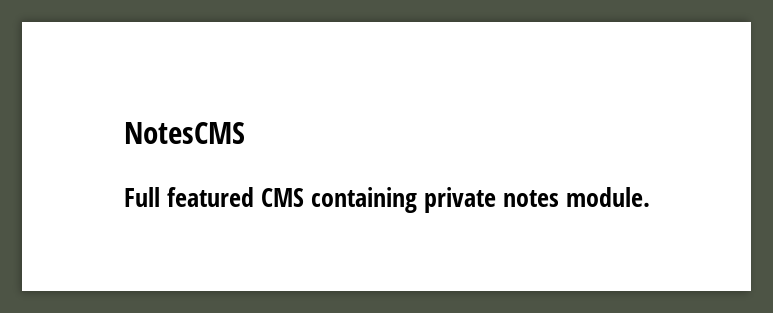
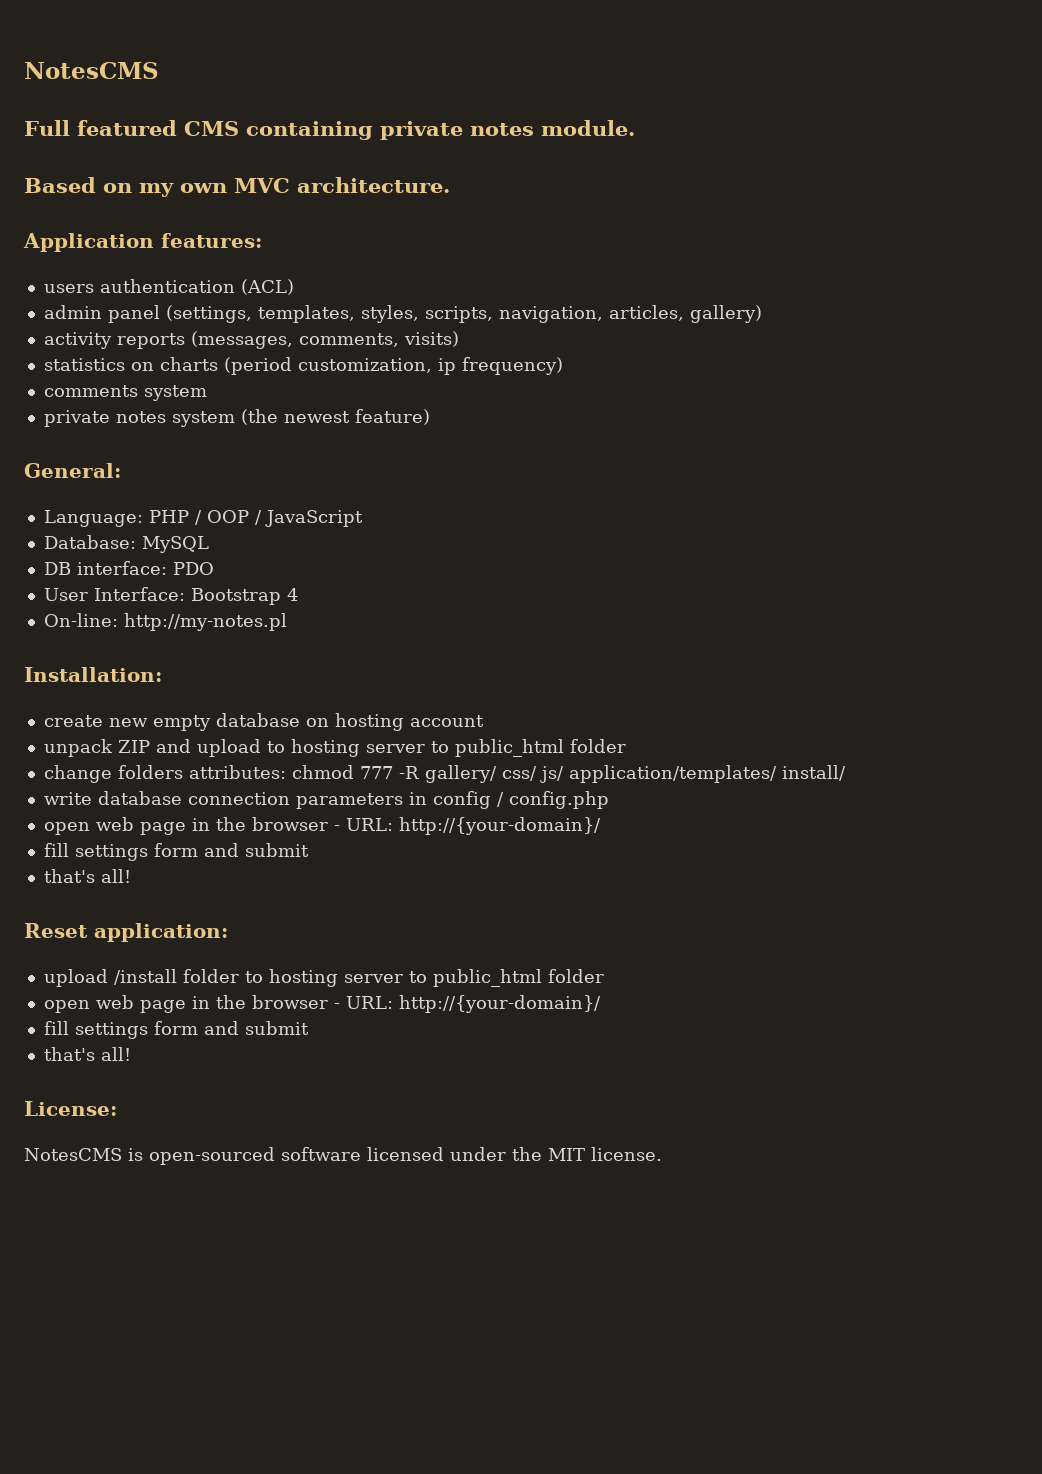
+ Based on my own MVC architecture.
+ Application features:
+ users authentication (ACL)
+ admin panel (settings, templates, styles, scripts, navigation, articles, gallery)
+ activity reports (messages, comments, visits)
+ statistics on charts (period customization, ip frequency)
+ comments system
+ private notes system (the newest feature)
+ General:
+ Language: PHP / OOP / JavaScript
+ Database: MySQL
+ DB interface: PDO
+ User Interface: Bootstrap 4
+ On-line: http://my-notes.pl
+ Installation:
+ create new empty database on hosting account
+ unpack ZIP and upload to hosting server to public_html folder
+ change folders attributes: chmod 777 -R gallery/ css/ js/ application/templates/ install/
+ write database connection parameters in config / config.php
+ open web page in the browser - URL: http://{your-domain}/
+ fill settings form and submit
+ that's all!
+ Reset application:
+ upload /install folder to hosting server to public_html folder
+ open web page in the browser - URL: http://{your-domain}/
+ fill settings form and submit
+ that's all!
+ License:
+ NotesCMS is open-sourced software licensed under the MIT license.

